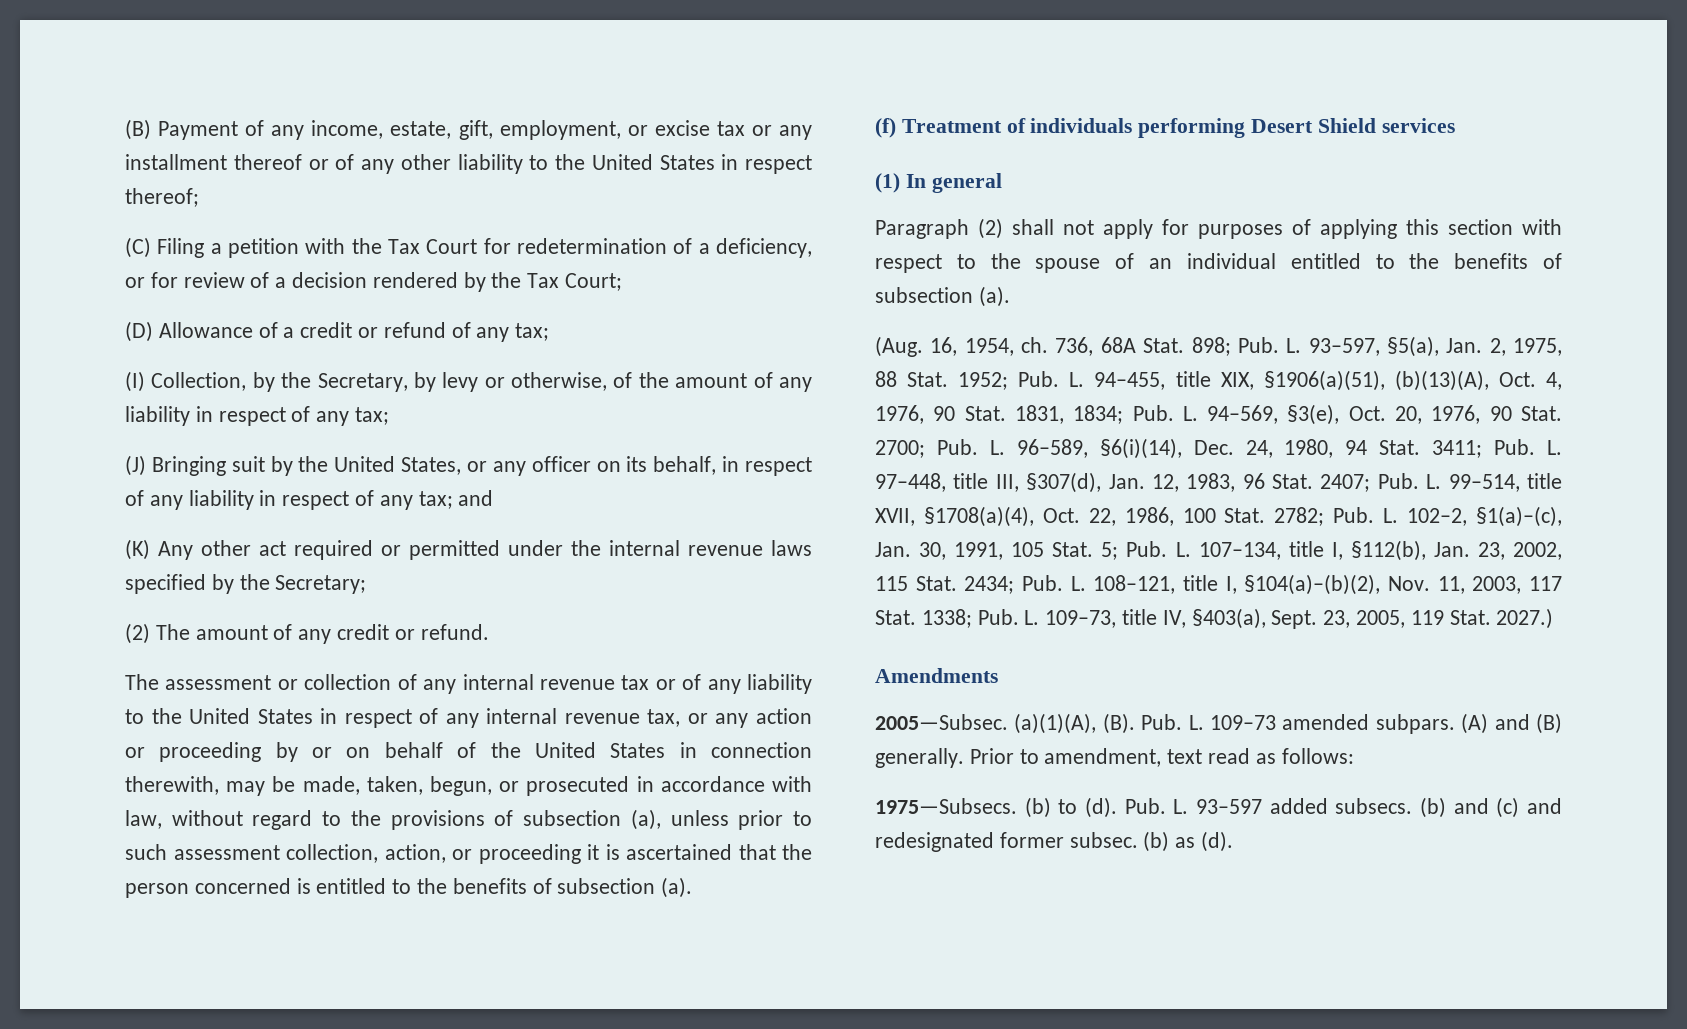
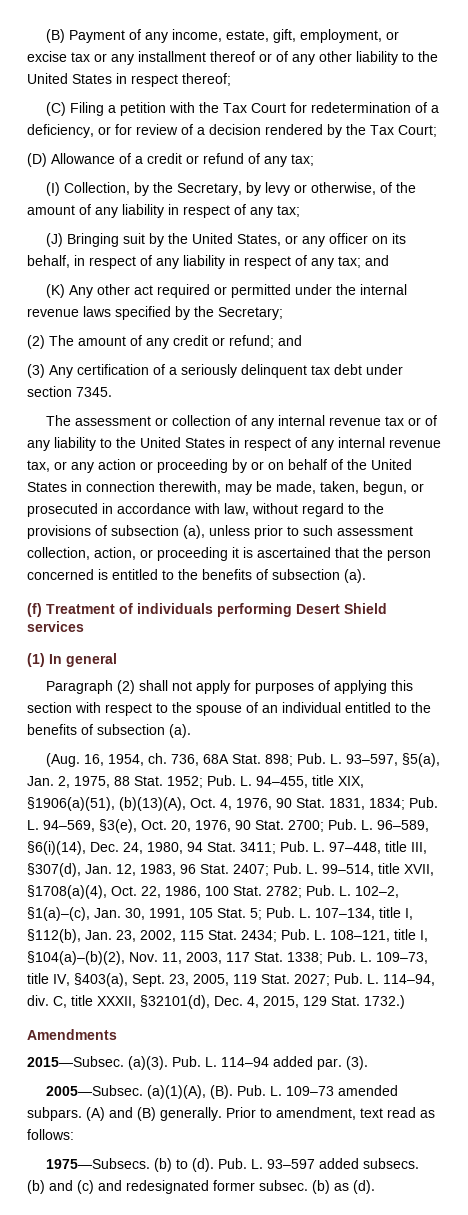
- (2) The amount of any credit or refund.
+ (2) The amount of any credit or refund; and
+ (3) Any certification of a seriously delinquent tax debt under section 7345.
- 2027.)
+ 2027; Pub. L. 114–94, div. C, title XXXII, §32101(d), Dec. 4, 2015, 129 Stat. 1732.)
  Amendments
+ 2015—Subsec. (a)(3). Pub. L. 114–94 added par. (3).

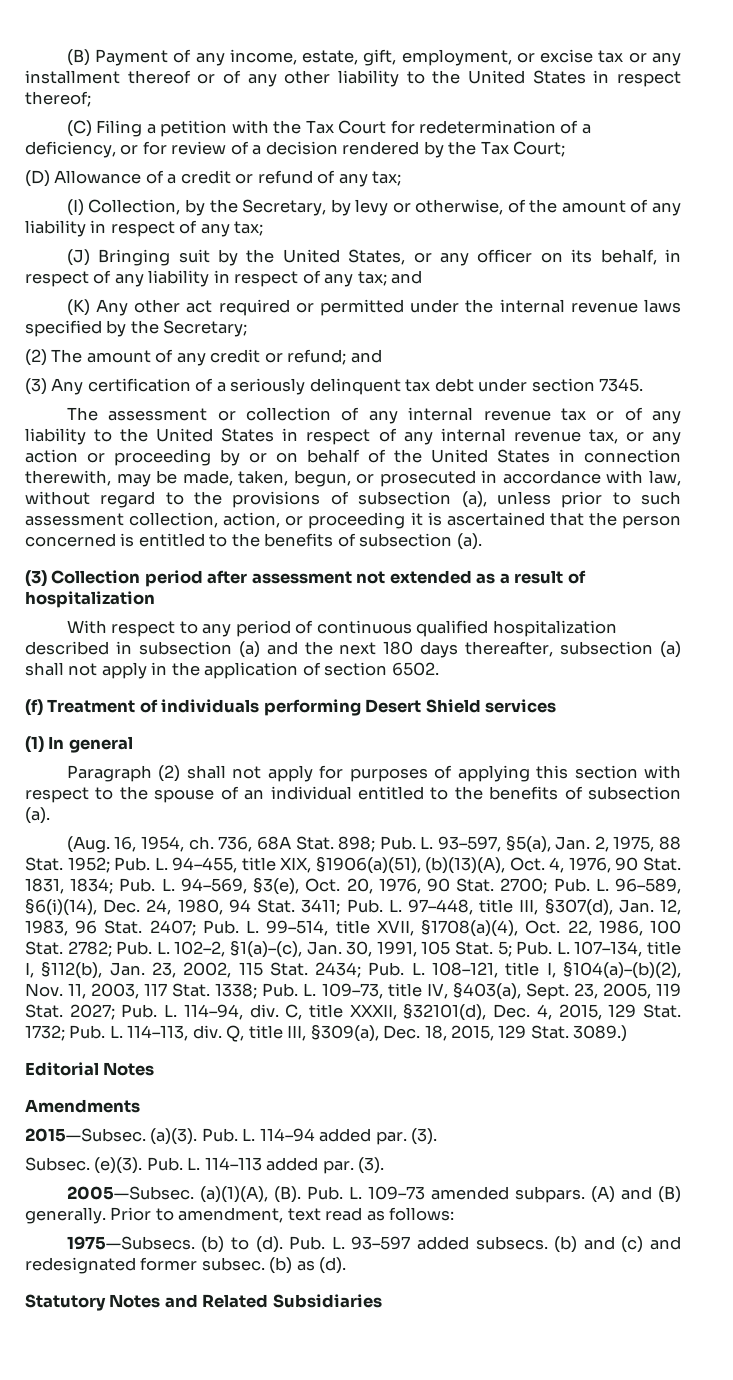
+ (3) Collection period after assessment not extended as a result of hospitalization
+ With respect to any period of continuous qualified hospitalization described in subsection (a) and the next 180 days thereafter, subsection (a) shall not apply in the application of section 6502.
- 1732.)
+ 1732; Pub. L. 114–113, div. Q, title III, §309(a), Dec. 18, 2015, 129 Stat. 3089.)
+ Editorial Notes
+ Subsec. (e)(3). Pub. L. 114–113 added par. (3).
+ Statutory Notes and Related Subsidiaries

